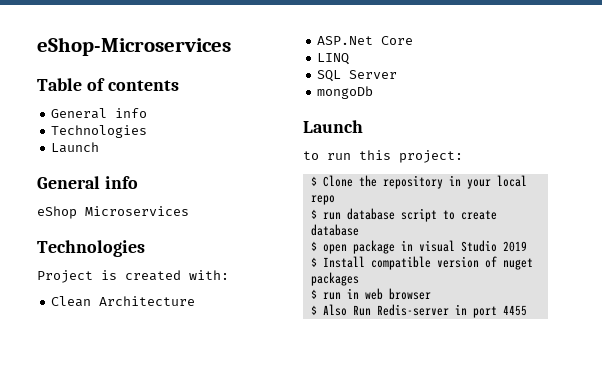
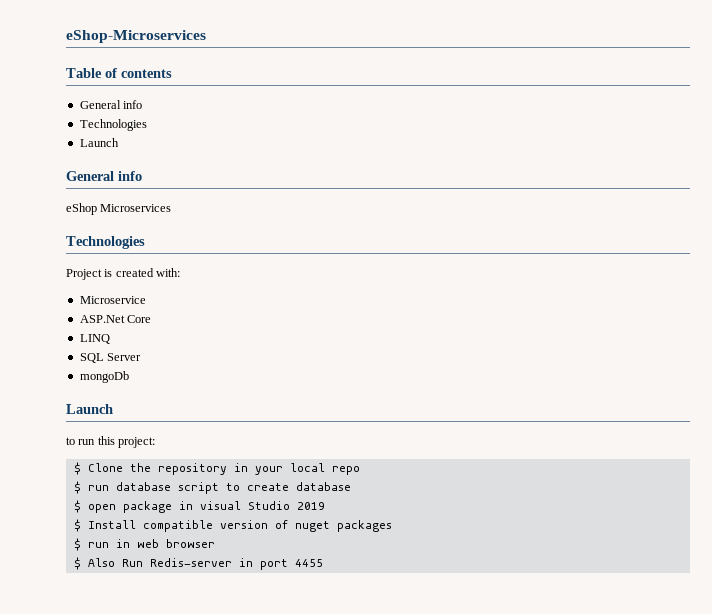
- Clean Architecture
+ Microservice

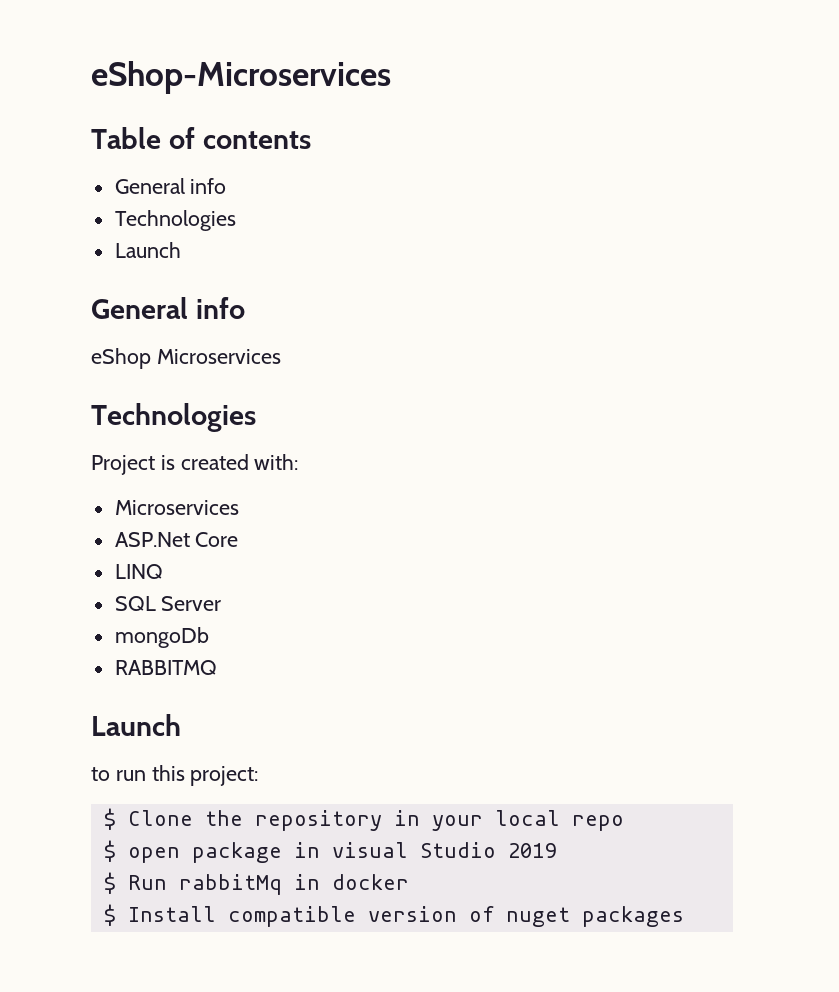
  Project is created with:
- Microservice
+ Microservices
+ RABBITMQ
- $ run database script to create database
+ $ Run rabbitMq in docker
- $ run in web browser
- $ Also Run Redis-server in port 4455

